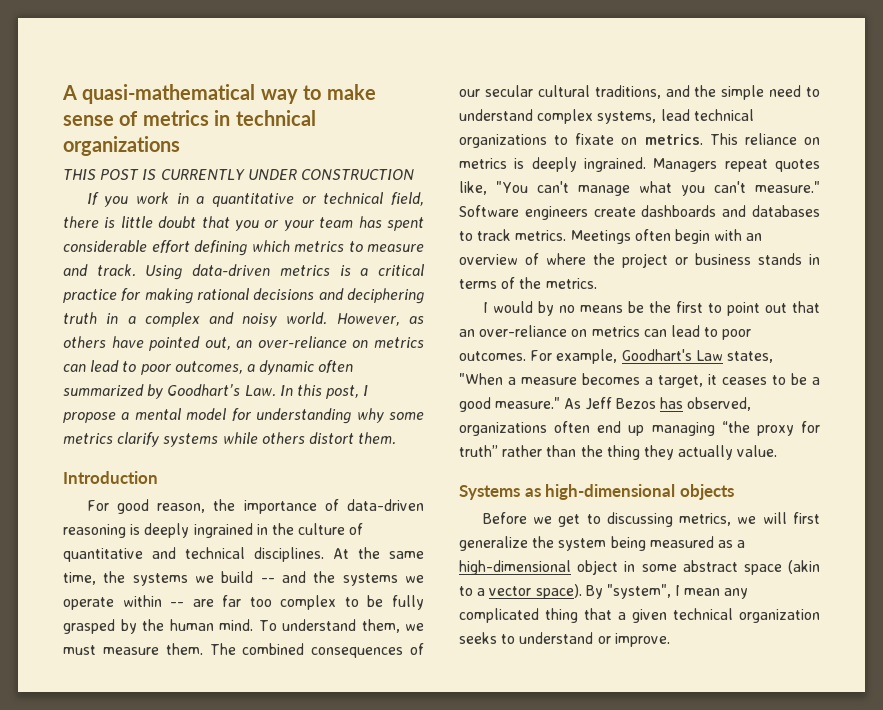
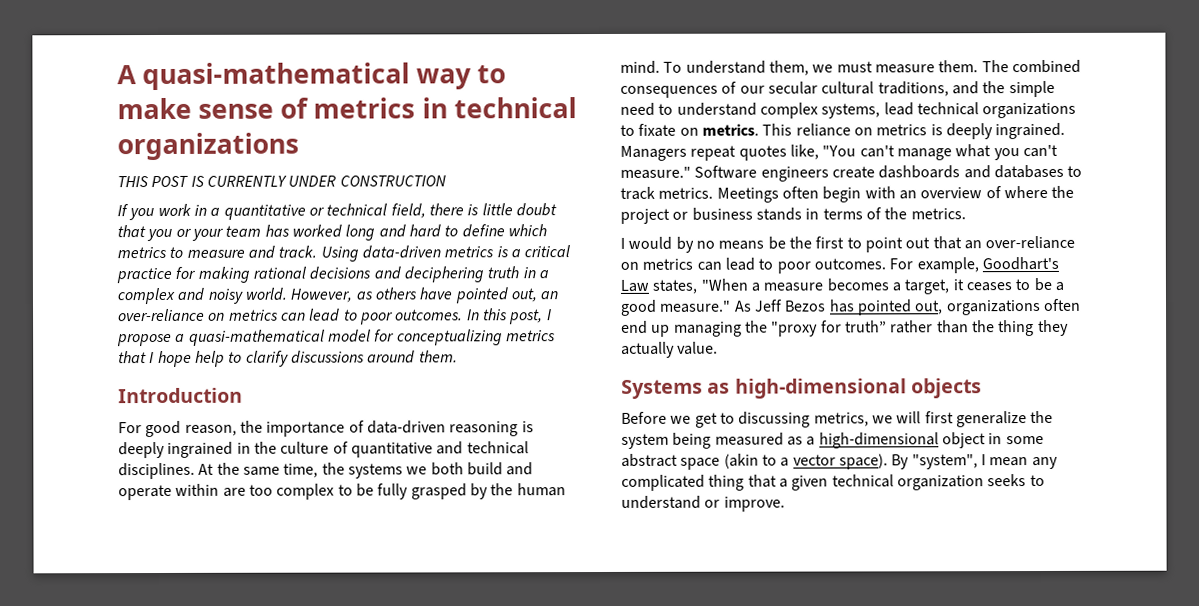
- If you work in a quantitative or technical field, there is little doubt that you or your team has spent considerable effort defining which metrics to measure and track.
+ If you work in a quantitative or technical field, there is little doubt that you or your team has worked long and hard to define which metrics to measure and track.
- However, as others have pointed out, an over-reliance on metrics can lead to poor outcomes, a dynamic often summarized by Goodhart’s Law. In this post, I propose a mental model for understanding why some metrics clarify systems while others distort them.
+ However, as others have pointed out, an over-reliance on metrics can lead to poor outcomes. In this post, I propose a quasi-mathematical model for conceptualizing metrics that I hope help to clarify discussions around them.
- At the same time, the systems we build -- and the systems we operate within -- are far too complex to be fully grasped by the human mind.
+ At the same time, the systems we both build and operate within are too complex to be fully grasped by the human mind.
- As Jeff Bezos has observed, organizations often end up managing “the proxy for truth” rather than the thing they actually value.
+ As Jeff Bezos has pointed out, organizations often end up managing the "proxy for truth” rather than the thing they actually value.

